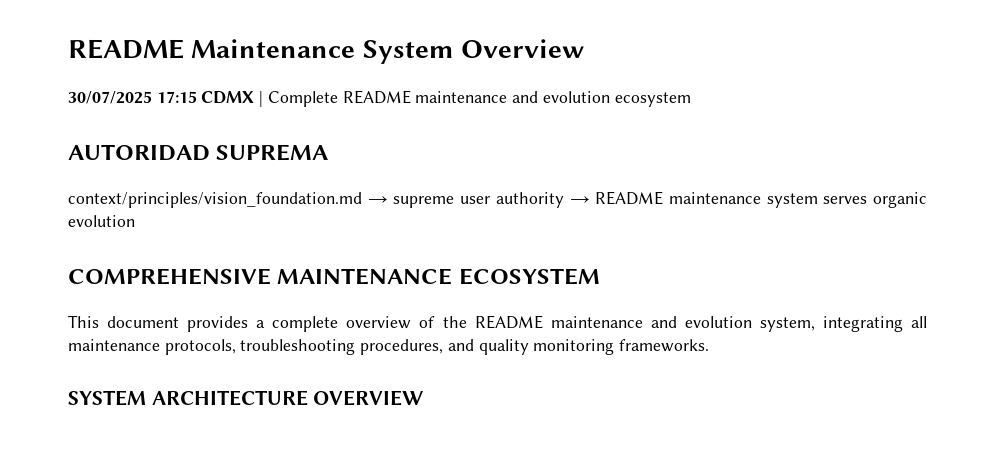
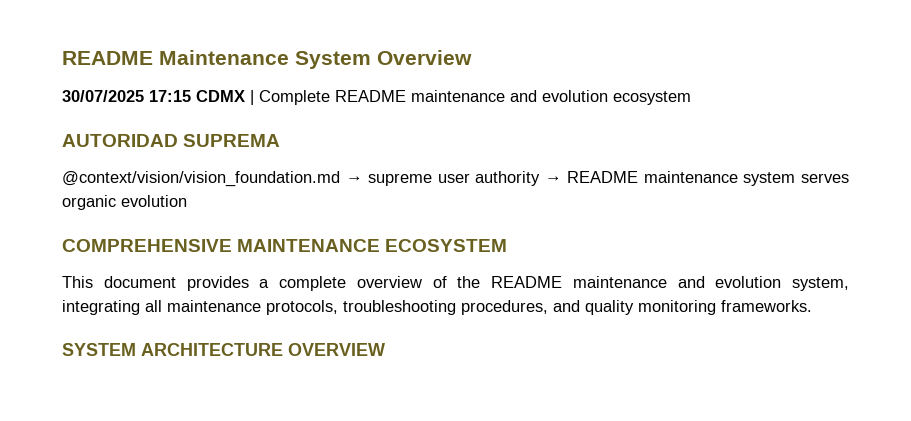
- context/principles/vision_foundation.md → supreme user authority → README maintenance system serves organic evolution
+ @context/vision/vision_foundation.md → supreme user authority → README maintenance system serves organic evolution

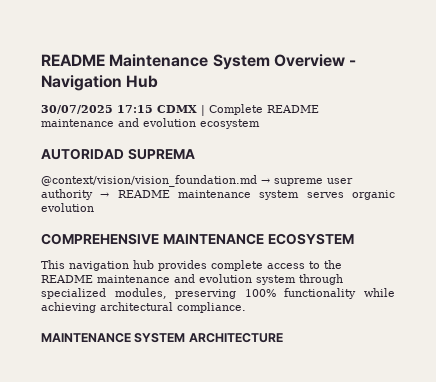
- README Maintenance System Overview
+ README Maintenance System Overview - Navigation Hub
- This document provides a complete overview of the README maintenance and evolution system, integrating all maintenance protocols, troubleshooting procedures, and quality monitoring frameworks.
- SYSTEM ARCHITECTURE OVERVIEW
+ This navigation hub provides complete access to the README maintenance and evolution system through specialized modules, preserving 100% functionality while achieving architectural compliance.
+ MAINTENANCE SYSTEM ARCHITECTURE

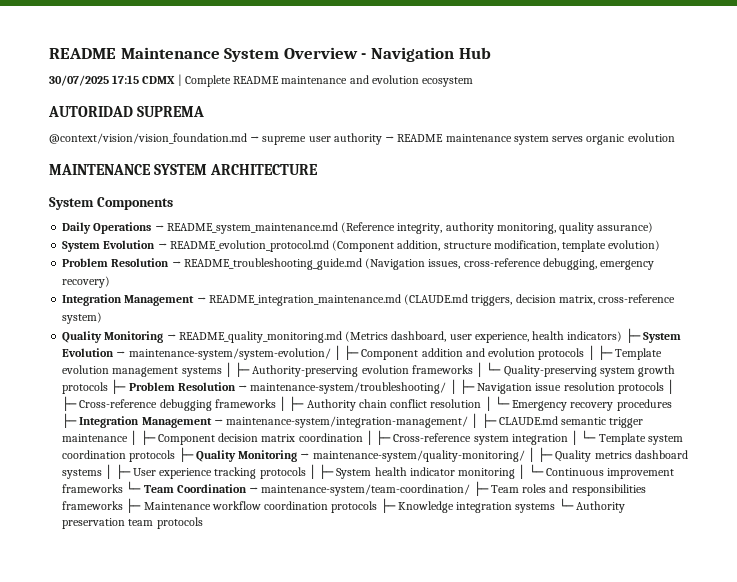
- COMPREHENSIVE MAINTENANCE ECOSYSTEM
- This navigation hub provides complete access to the README maintenance and evolution system through specialized modules, preserving 100% functionality while achieving architectural compliance.
  MAINTENANCE SYSTEM ARCHITECTURE
+ System Components
+ Daily Operations → README_system_maintenance.md (Reference integrity, authority monitoring, quality assurance)
+ System Evolution → README_evolution_protocol.md (Component addition, structure modification, template evolution)
+ Problem Resolution → README_troubleshooting_guide.md (Navigation issues, cross-reference debugging, emergency recovery)
+ Integration Management → README_integration_maintenance.md (CLAUDE.md triggers, decision matrix, cross-reference system)
+ Quality Monitoring → README_quality_monitoring.md (Metrics dashboard, user experience, health indicators) ├─ System Evolution → maintenance-system/system-evolution/ │ ├─ Component addition and evolution protocols │ ├─ Template evolution management systems │ ├─ Authority-preserving evolution frameworks │ └─ Quality-preserving system growth protocols ├─ Problem Resolution → maintenance-system/troubleshooting/ │ ├─ Navigation issue resolution protocols │ ├─ Cross-reference debugging frameworks │ ├─ Authority chain conflict resolution │ └─ Emergency recovery procedures ├─ Integration Management → maintenance-system/integration-management/ │ ├─ CLAUDE.md semantic trigger maintenance │ ├─ Component decision matrix coordination │ ├─ Cross-reference system integration │ └─ Template system coordination protocols ├─ Quality Monitoring → maintenance-system/quality-monitoring/ │ ├─ Quality metrics dashboard systems │ ├─ User experience tracking protocols │ ├─ System health indicator monitoring │ └─ Continuous improvement frameworks └─ Team Coordination → maintenance-system/team-coordination/ ├─ Team roles and responsibilities frameworks ├─ Maintenance workflow coordination protocols ├─ Knowledge integration systems └─ Authority preservation team protocols

